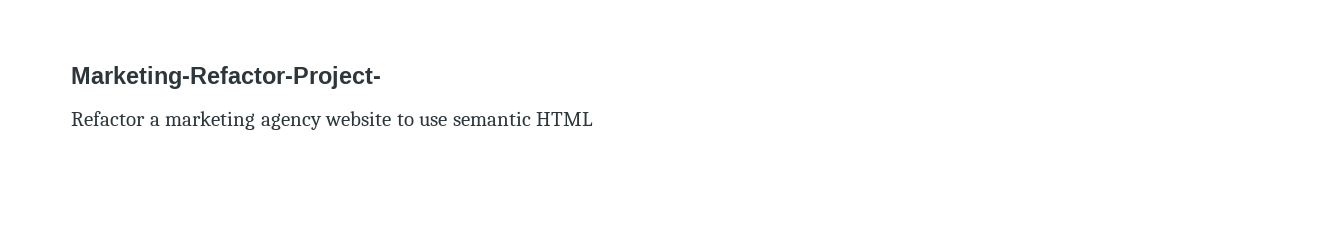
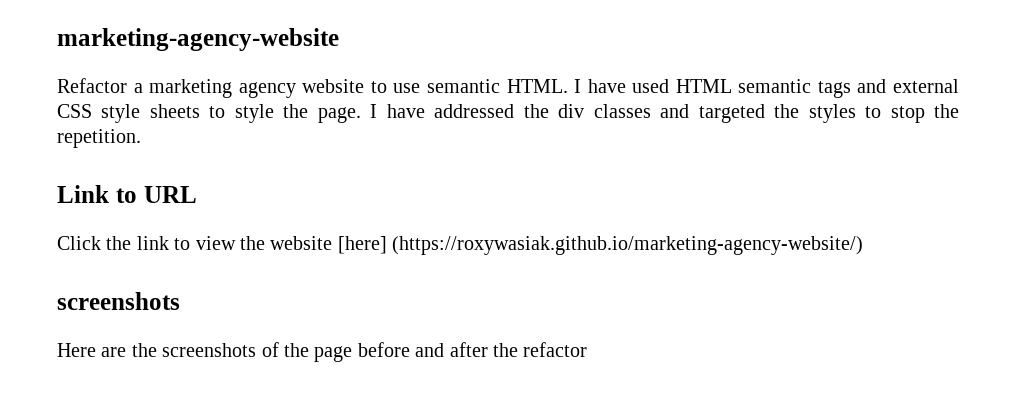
- Marketing-Refactor-Project-
+ marketing-agency-website
- Refactor a marketing agency website to use semantic HTML
+ Refactor a marketing agency website to use semantic HTML. I have used HTML semantic tags and external CSS style sheets to style the page. I have addressed the div classes and targeted the styles to stop the repetition.
+ Link to URL
+ Click the link to view the website [here] (https://roxywasiak.github.io/marketing-agency-website/)
+ screenshots
+ Here are the screenshots of the page before and after the refactor

